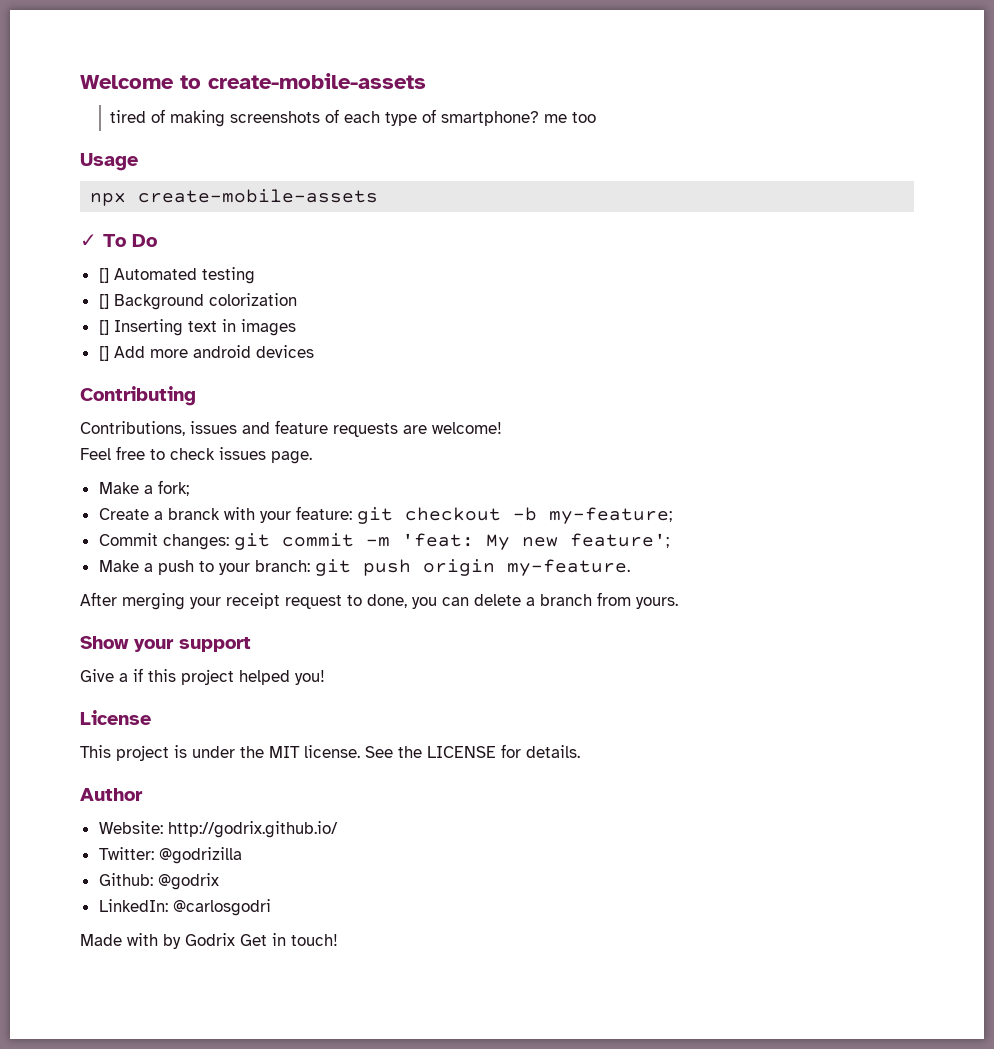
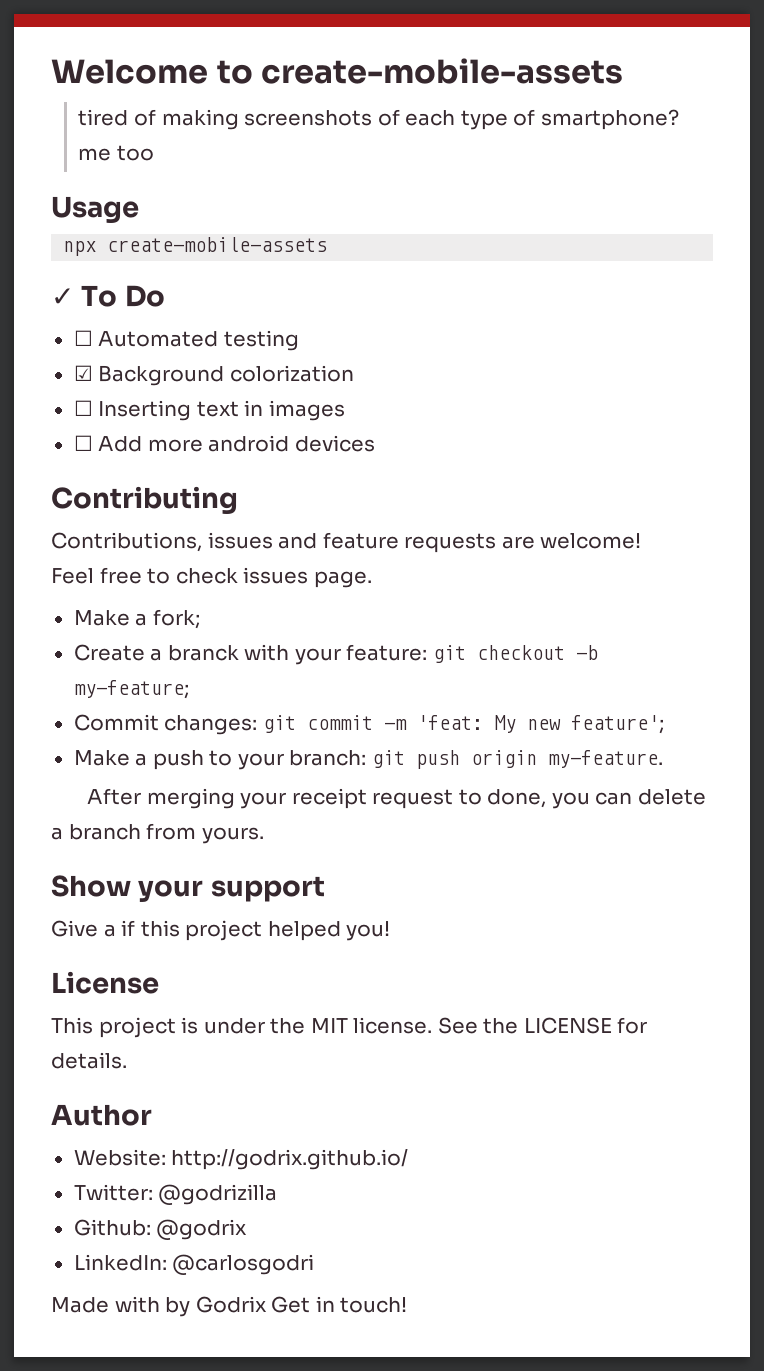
- [] Automated testing
+ ☐ Automated testing
- [] Background colorization
+ ☑ Background colorization
- [] Inserting text in images
+ ☐ Inserting text in images
- [] Add more android devices
+ ☐ Add more android devices

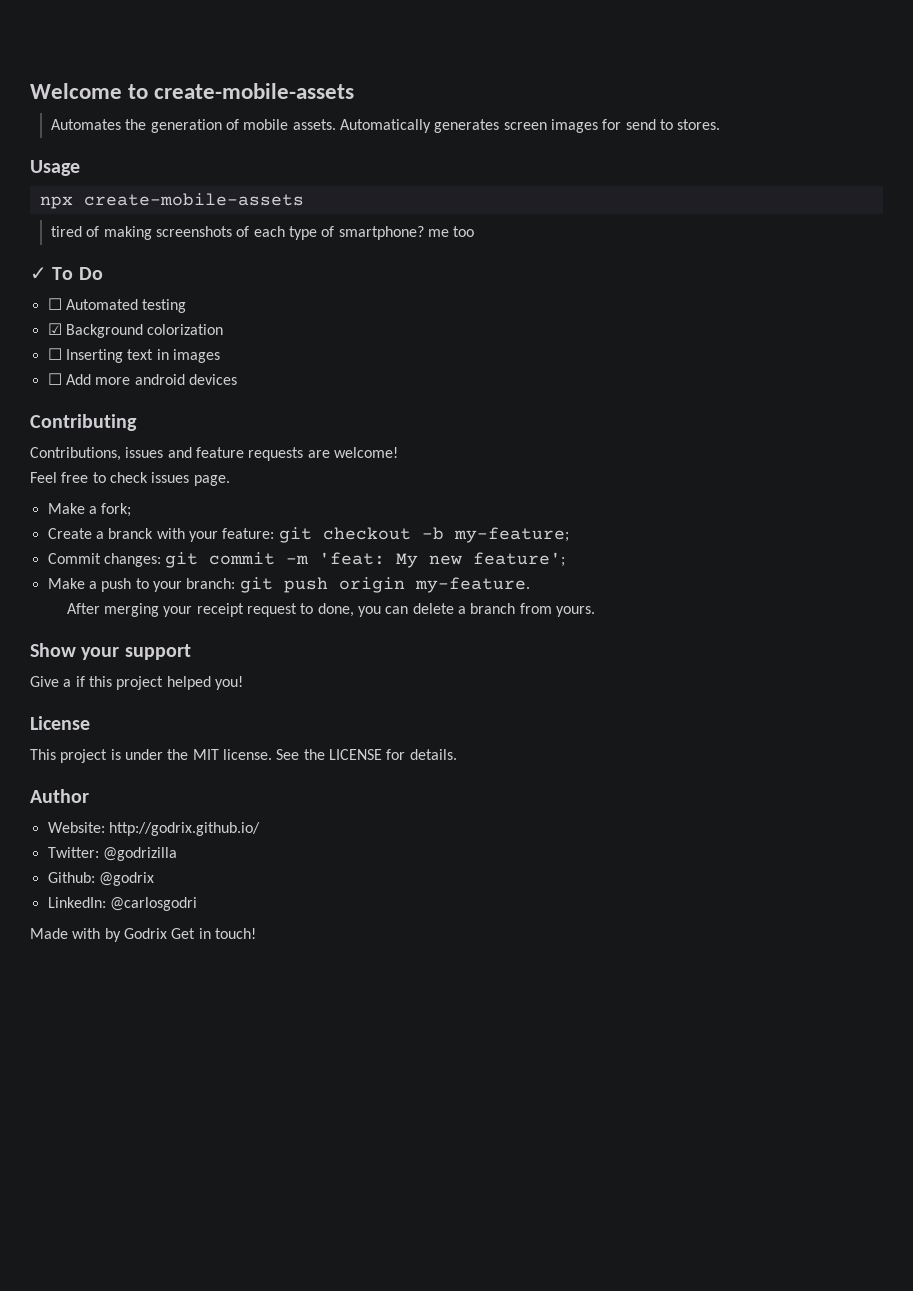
+ Automates the generation of mobile assets. Automatically generates screen images for send to stores.
+ Usage
+ npx create-mobile-assets
- Usage
- npx create-mobile-assets

